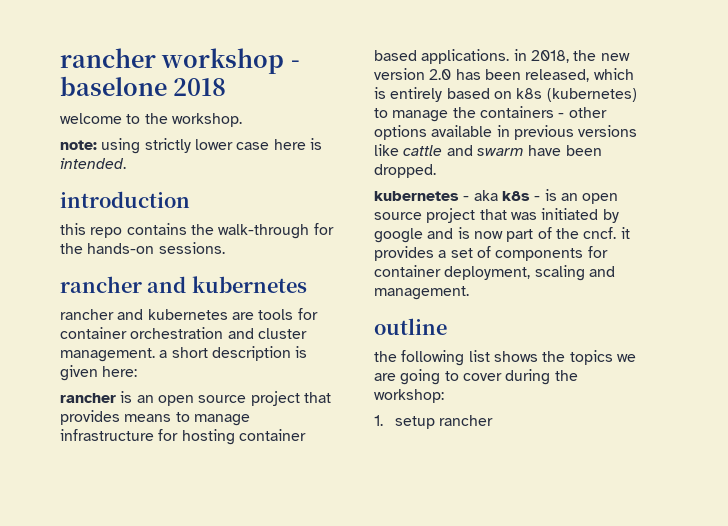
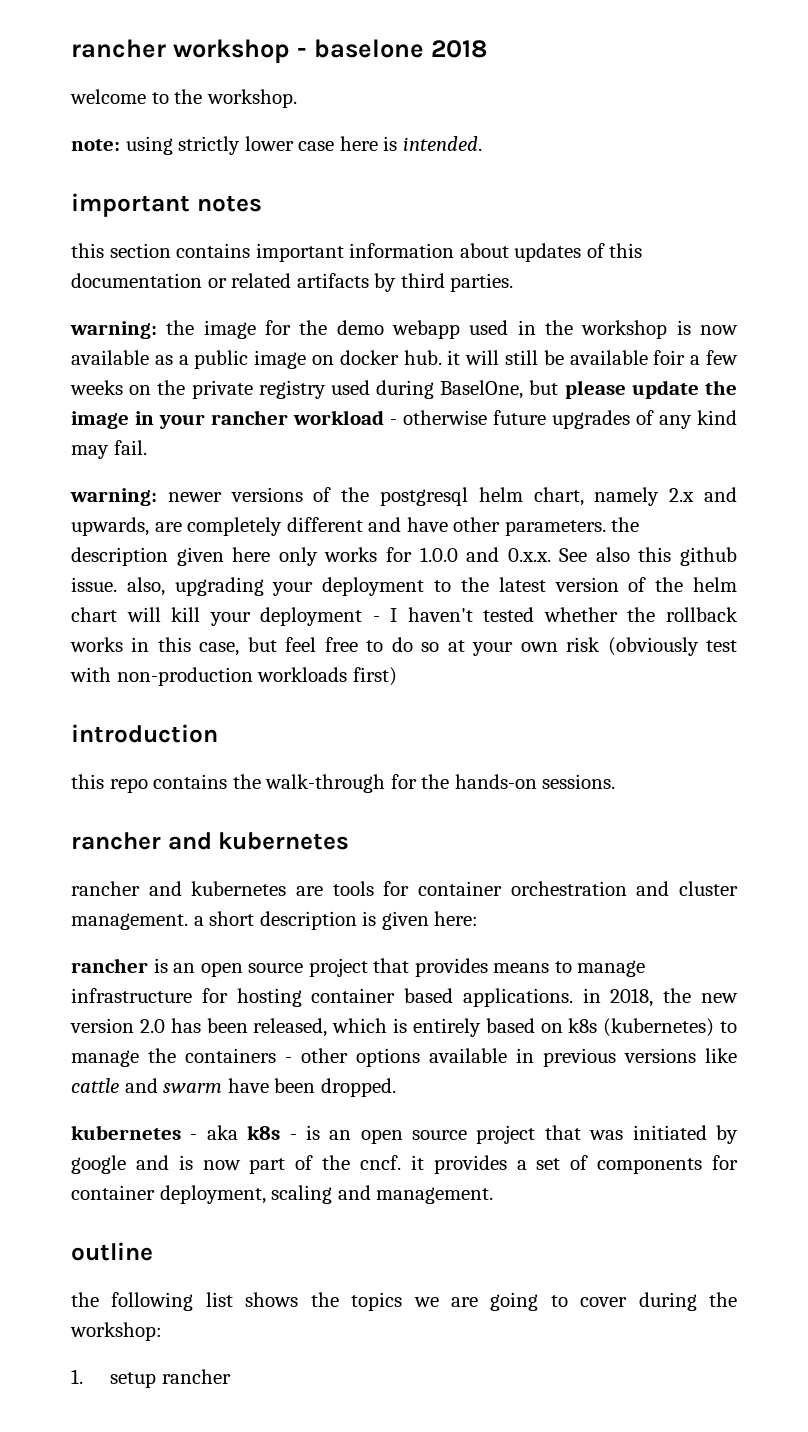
+ important notes
+ this section contains important information about updates of this documentation or related artifacts by third parties.
+ warning: the image for the demo webapp used in the workshop is now available as a public image on docker hub. it will still be available foir a few weeks on the private registry used during BaselOne, but please update the image in your rancher workload - otherwise future upgrades of any kind may fail.
+ warning: newer versions of the postgresql helm chart, namely 2.x and upwards, are completely different and have other parameters. the description given here only works for 1.0.0 and 0.x.x. See also this github issue. also, upgrading your deployment to the latest version of the helm chart will kill your deployment - I haven't tested whether the rollback works in this case, but feel free to do so at your own risk (obviously test with non-production workloads first)

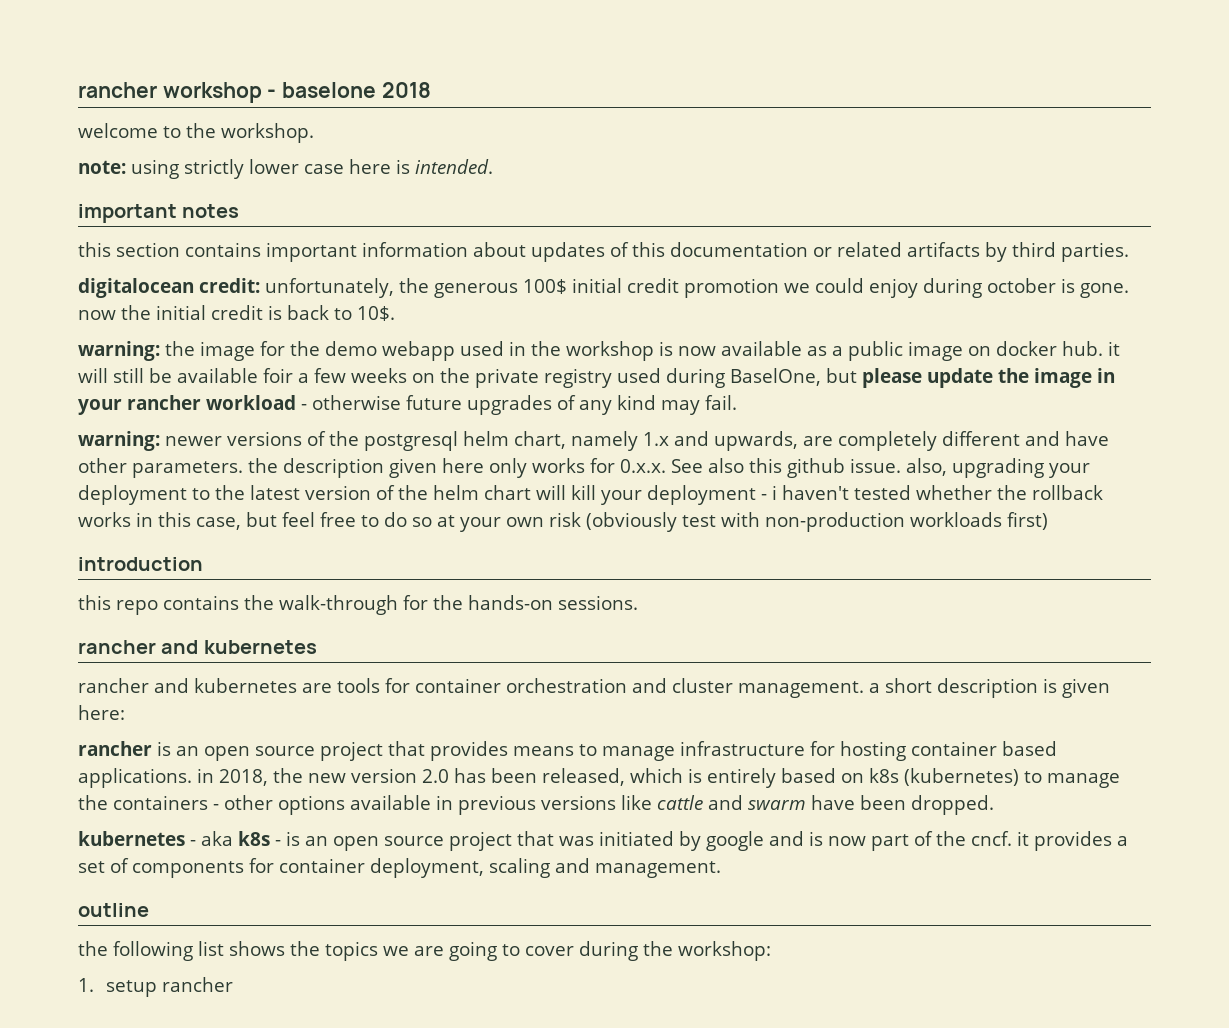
+ digitalocean credit: unfortunately, the generous 100$ initial credit promotion we could enjoy during october is gone. now the initial credit is back to 10$.
- newer versions of the postgresql helm chart, namely 2.x and upwards, are completely different and have other parameters. the description given here only works for 1.0.0 and 0.x.x. See also this github issue. also, upgrading your deployment to the latest version of the helm chart will kill your deployment - I haven't tested whether the rollback works in this case, but feel free to do so at your own risk (obviously test with non-production workloads first)
+ newer versions of the postgresql helm chart, namely 1.x and upwards, are completely different and have other parameters. the description given here only works for 0.x.x. See also this github issue. also, upgrading your deployment to the latest version of the helm chart will kill your deployment - i haven't tested whether the rollback works in this case, but feel free to do so at your own risk (obviously test with non-production workloads first)

